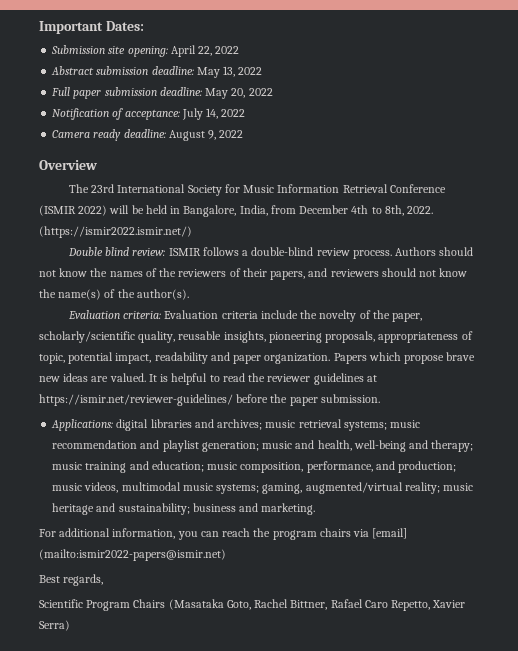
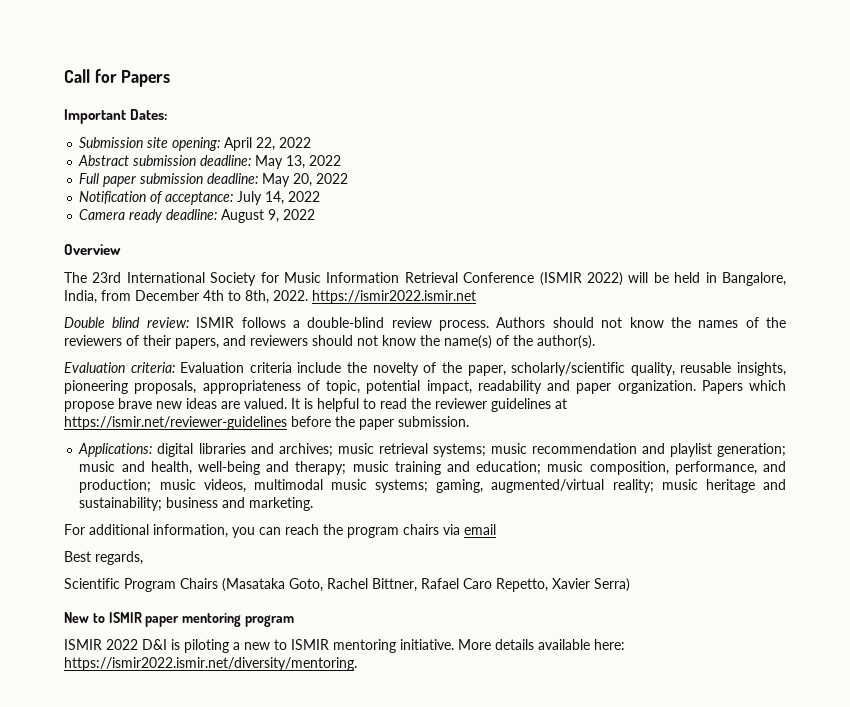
+ Call for Papers
- The 23rd International Society for Music Information Retrieval Conference (ISMIR 2022) will be held in Bangalore, India, from December 4th to 8th, 2022. (https://ismir2022.ismir.net/)
+ The 23rd International Society for Music Information Retrieval Conference (ISMIR 2022) will be held in Bangalore, India, from December 4th to 8th, 2022. https://ismir2022.ismir.net
- It is helpful to read the reviewer guidelines at https://ismir.net/reviewer-guidelines/ before the paper submission.
+ It is helpful to read the reviewer guidelines at https://ismir.net/reviewer-guidelines before the paper submission.
- For additional information, you can reach the program chairs via [email] (mailto:ismir2022-papers@ismir.net)
+ For additional information, you can reach the program chairs via email
+ New to ISMIR paper mentoring program
+ ISMIR 2022 D&I is piloting a new to ISMIR mentoring initiative. More details available here: https://ismir2022.ismir.net/diversity/mentoring.

